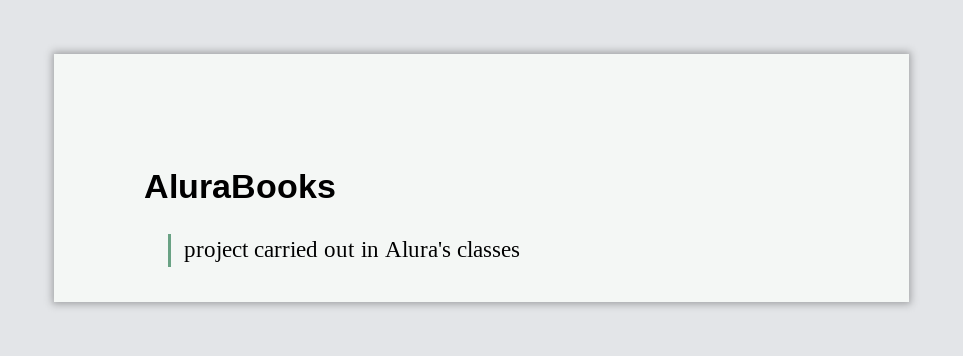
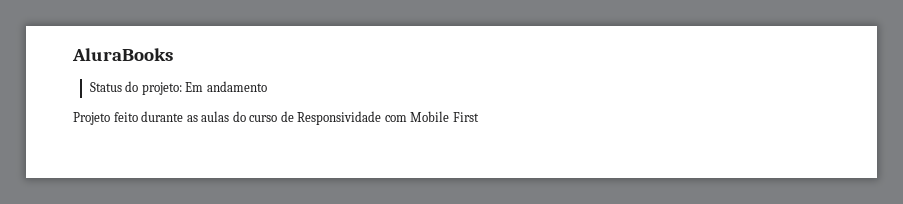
- project carried out in Alura's classes
+ Status do projeto: Em andamento
+ Projeto feito durante as aulas do curso de Responsividade com Mobile First

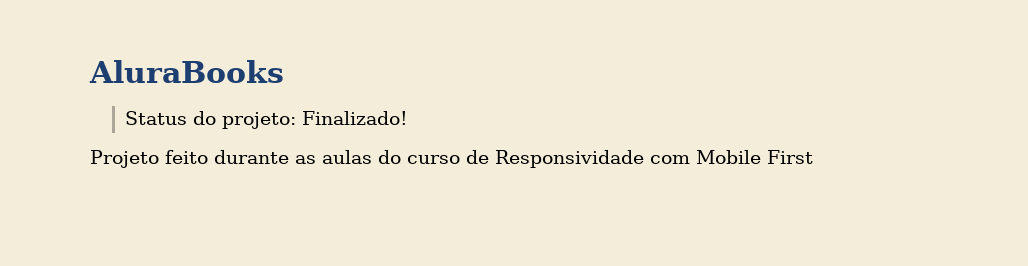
- Status do projeto: Em andamento
+ Status do projeto: Finalizado!

